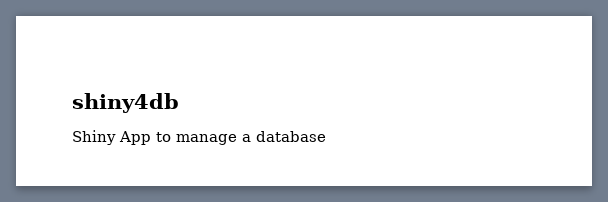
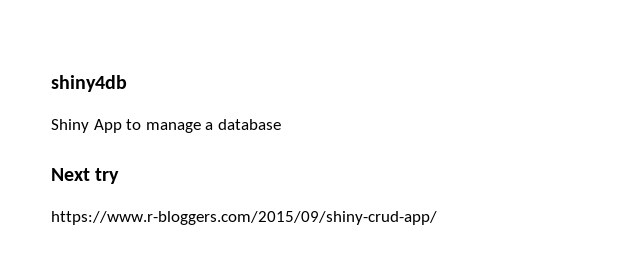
+ Next try
+ https://www.r-bloggers.com/2015/09/shiny-crud-app/

